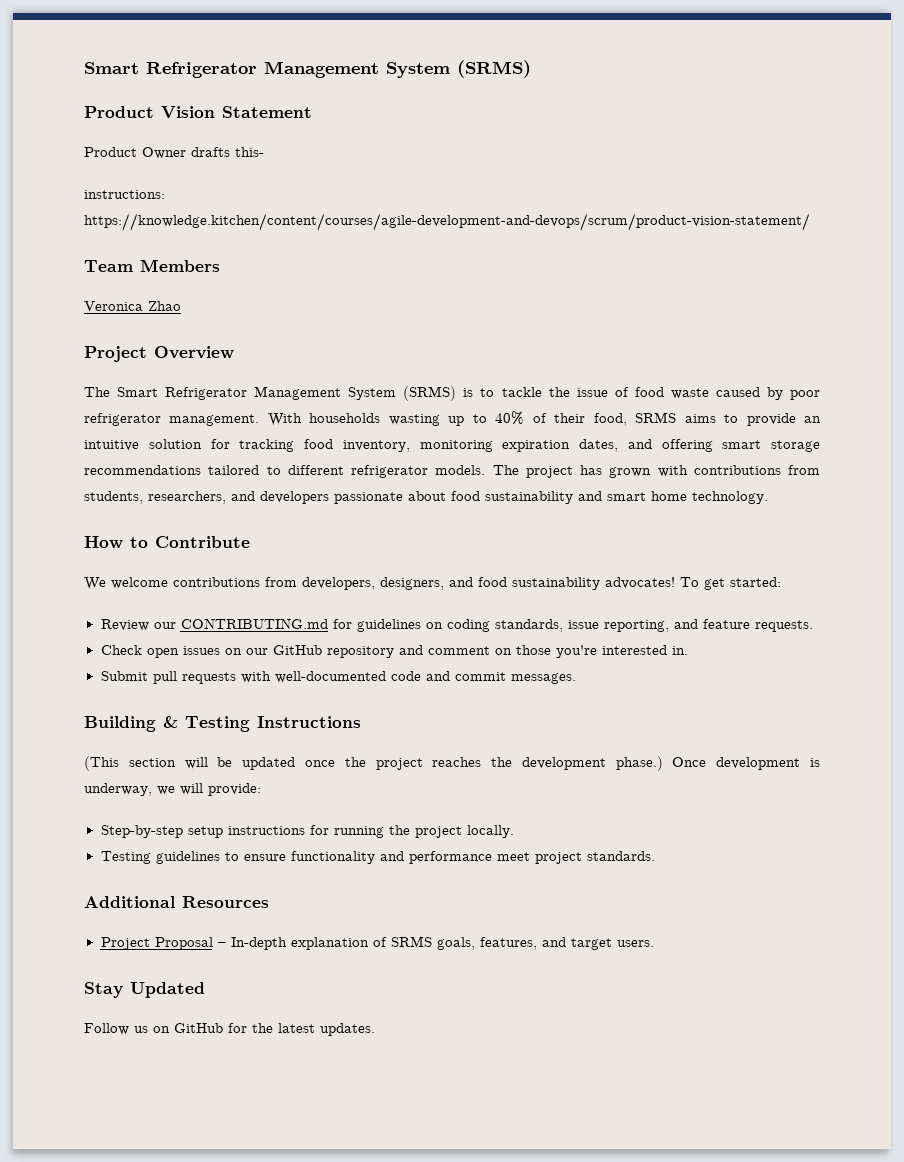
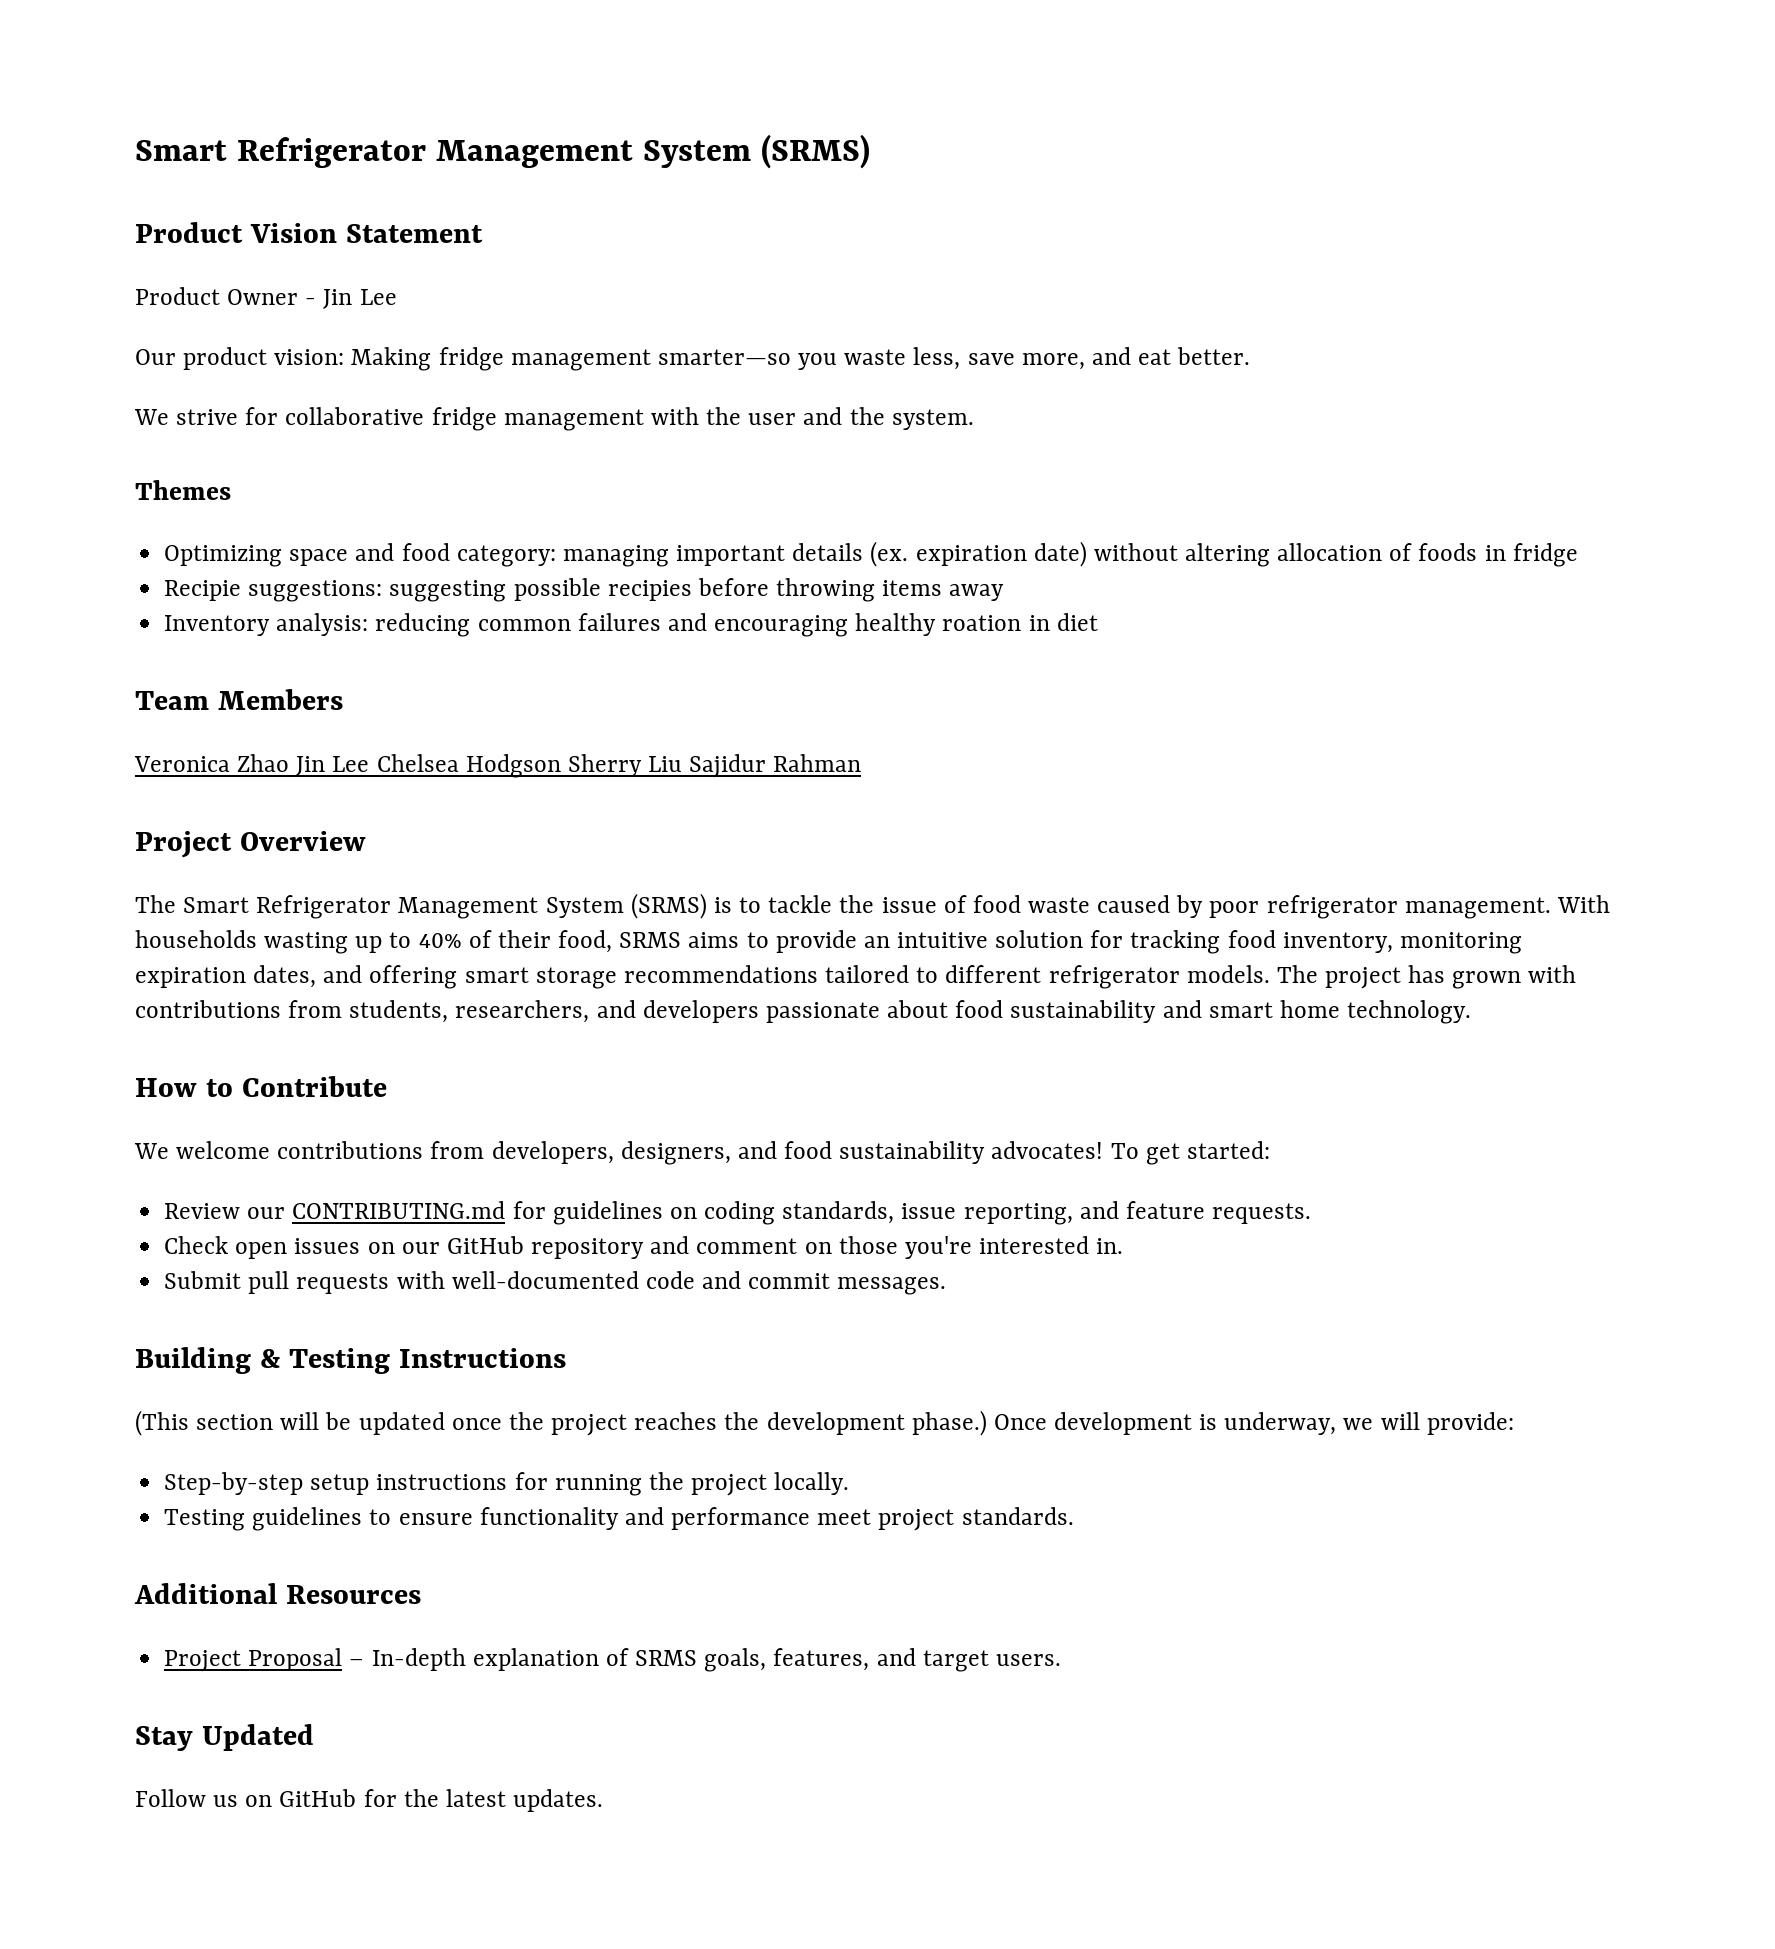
- Product Owner drafts this-
- instructions: https://knowledge.kitchen/content/courses/agile-development-and-devops/scrum/product-vision-statement/
+ Product Owner - Jin Lee
+ Our product vision: Making fridge management smarter—so you waste less, save more, and eat better.
+ We strive for collaborative fridge management with the user and the system.
+ Themes
+ Optimizing space and food category: managing important details (ex. expiration date) without altering allocation of foods in fridge
+ Recipie suggestions: suggesting possible recipies before throwing items away
+ Inventory analysis: reducing common failures and encouraging healthy roation in diet
  Team Members
- Veronica Zhao
+ Veronica Zhao Jin Lee Chelsea Hodgson Sherry Liu Sajidur Rahman

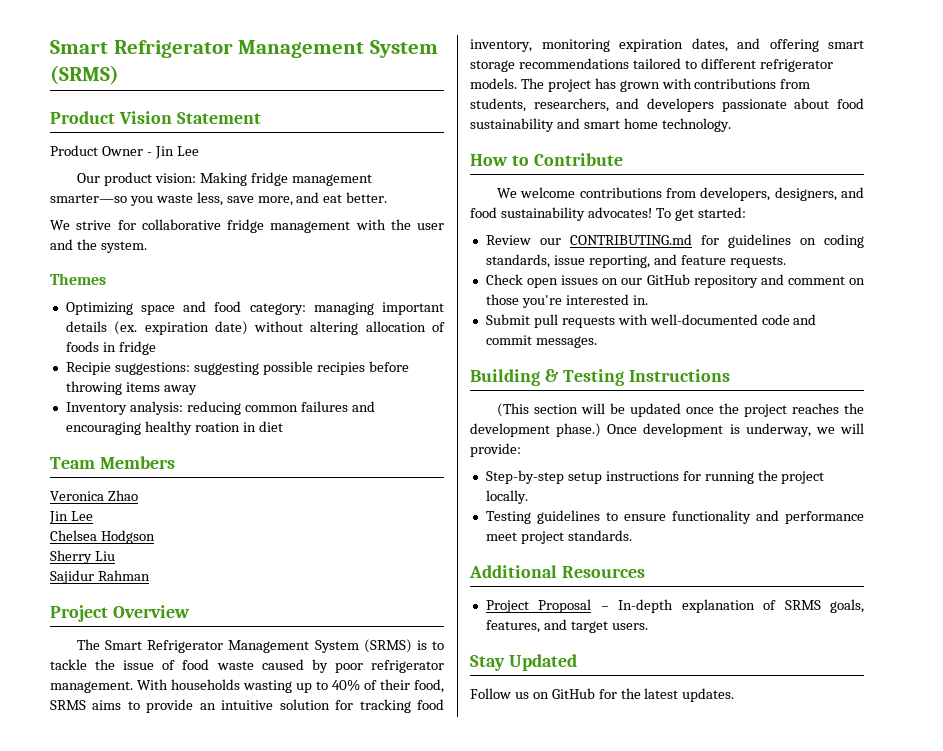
- Veronica Zhao Jin Lee Chelsea Hodgson Sherry Liu Sajidur Rahman
+ Veronica Zhao
+ Jin Lee
+ Chelsea Hodgson
+ Sherry Liu
+ Sajidur Rahman

